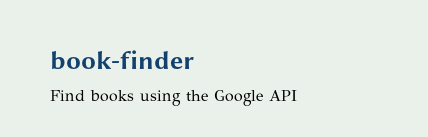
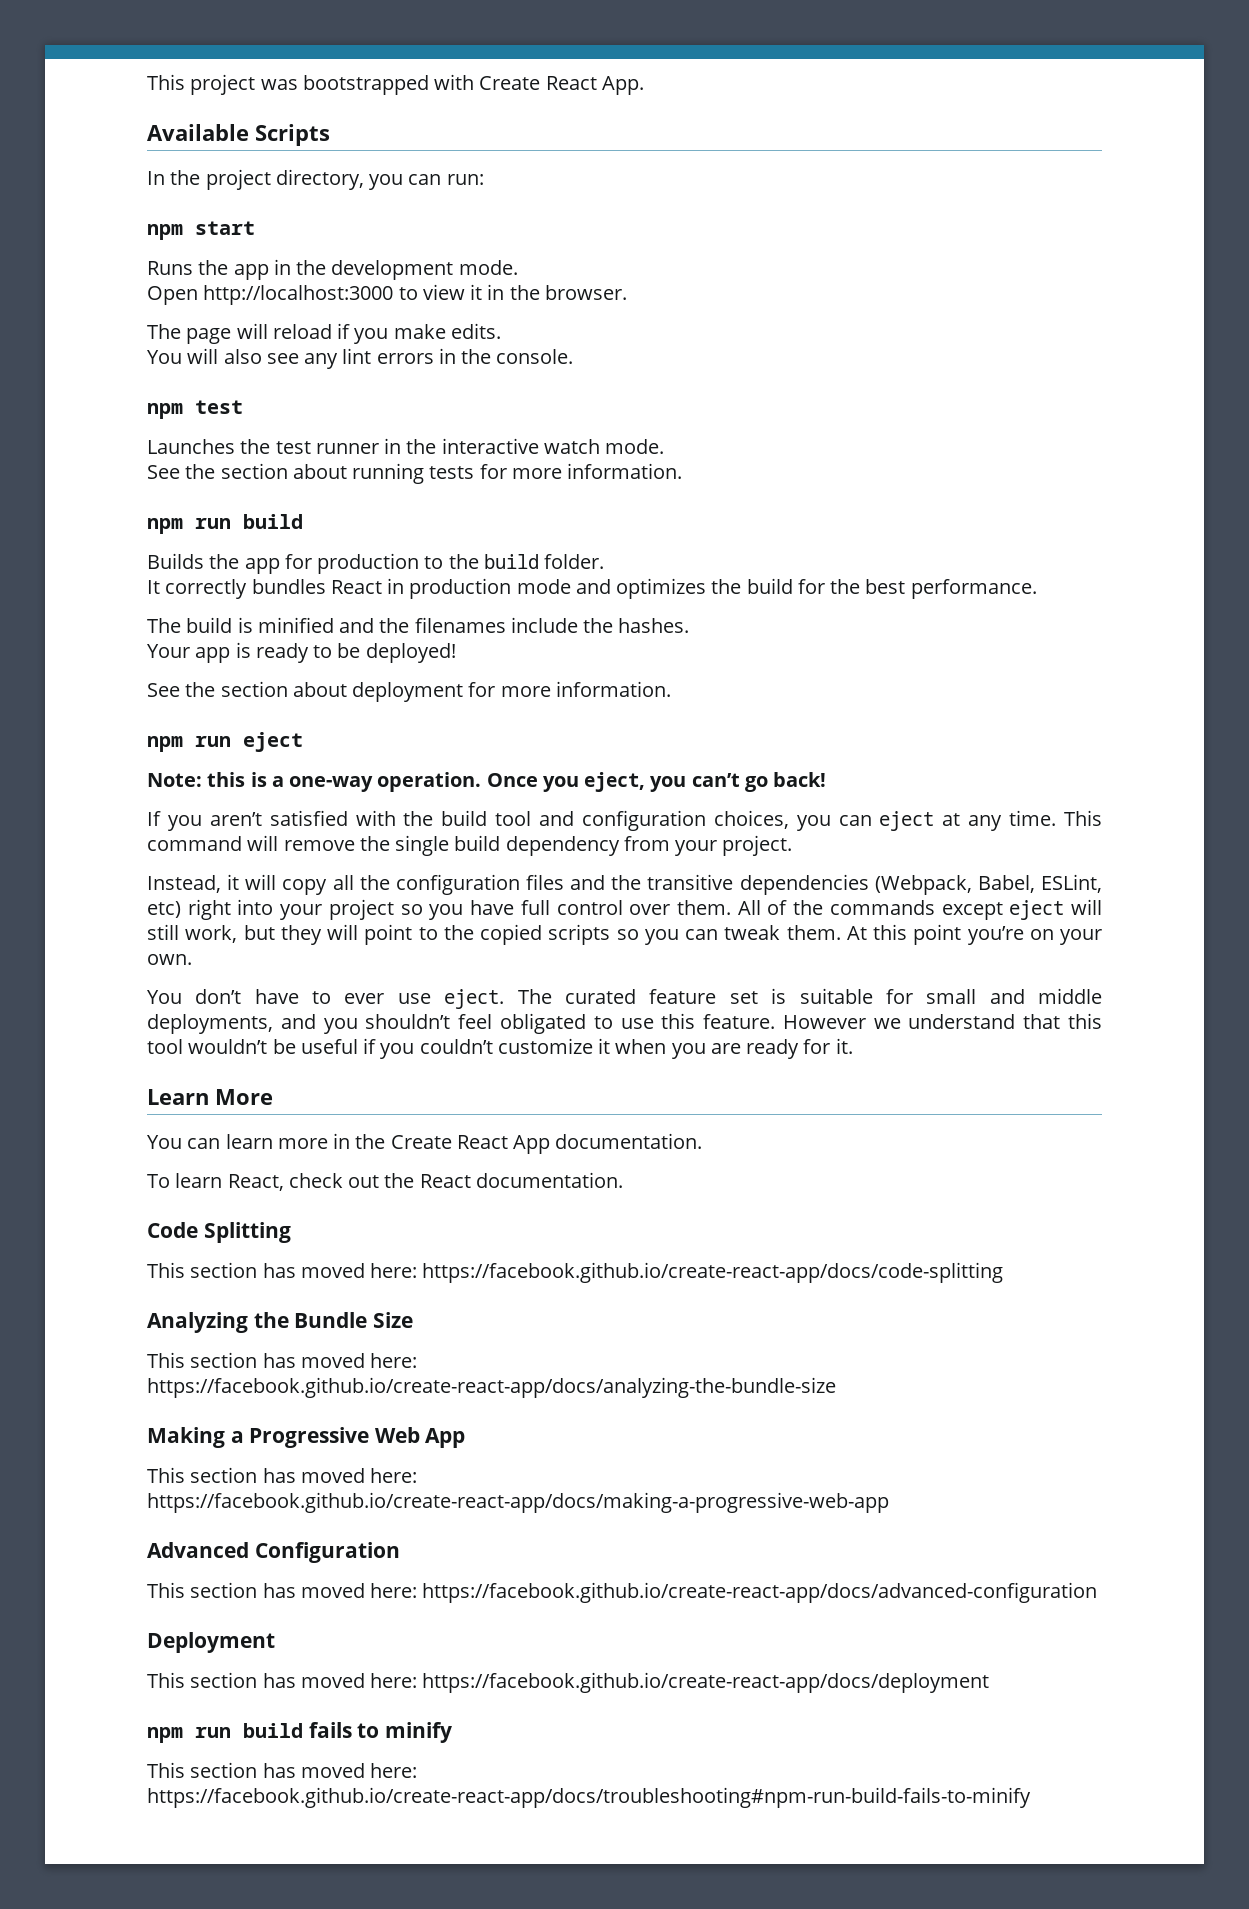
- book-finder
- Find books using the Google API
+ This project was bootstrapped with Create React App.
+ Available Scripts
+ In the project directory, you can run:
+ npm start
+ Runs the app in the development mode.
+ Open http://localhost:3000 to view it in the browser.
+ The page will reload if you make edits.
+ You will also see any lint errors in the console.
+ npm test
+ Launches the test runner in the interactive watch mode.
+ See the section about running tests for more information.
+ npm run build
+ Builds the app for production to the build folder.
+ It correctly bundles React in production mode and optimizes the build for the best performance.
+ The build is minified and the filenames include the hashes.
+ Your app is ready to be deployed!
+ See the section about deployment for more information.
+ npm run eject
+ Note: this is a one-way operation. Once you eject, you can’t go back!
+ If you aren’t satisfied with the build tool and configuration choices, you can eject at any time. This command will remove the single build dependency from your project.
+ Instead, it will copy all the configuration files and the transitive dependencies (Webpack, Babel, ESLint, etc) right into your project so you have full control over them. All of the commands except eject will still work, but they will point to the copied scripts so you can tweak them. At this point you’re on your own.
+ You don’t have to ever use eject. The curated feature set is suitable for small and middle deployments, and you shouldn’t feel obligated to use this feature. However we understand that this tool wouldn’t be useful if you couldn’t customize it when you are ready for it.
+ Learn More
+ You can learn more in the Create React App documentation.
+ To learn React, check out the React documentation.
+ Code Splitting
+ This section has moved here: https://facebook.github.io/create-react-app/docs/code-splitting
+ Analyzing the Bundle Size
+ This section has moved here: https://facebook.github.io/create-react-app/docs/analyzing-the-bundle-size
+ Making a Progressive Web App
+ This section has moved here: https://facebook.github.io/create-react-app/docs/making-a-progressive-web-app
+ Advanced Configuration
+ This section has moved here: https://facebook.github.io/create-react-app/docs/advanced-configuration
+ Deployment
+ This section has moved here: https://facebook.github.io/create-react-app/docs/deployment
+ npm run build fails to minify
+ This section has moved here: https://facebook.github.io/create-react-app/docs/troubleshooting#npm-run-build-fails-to-minify

